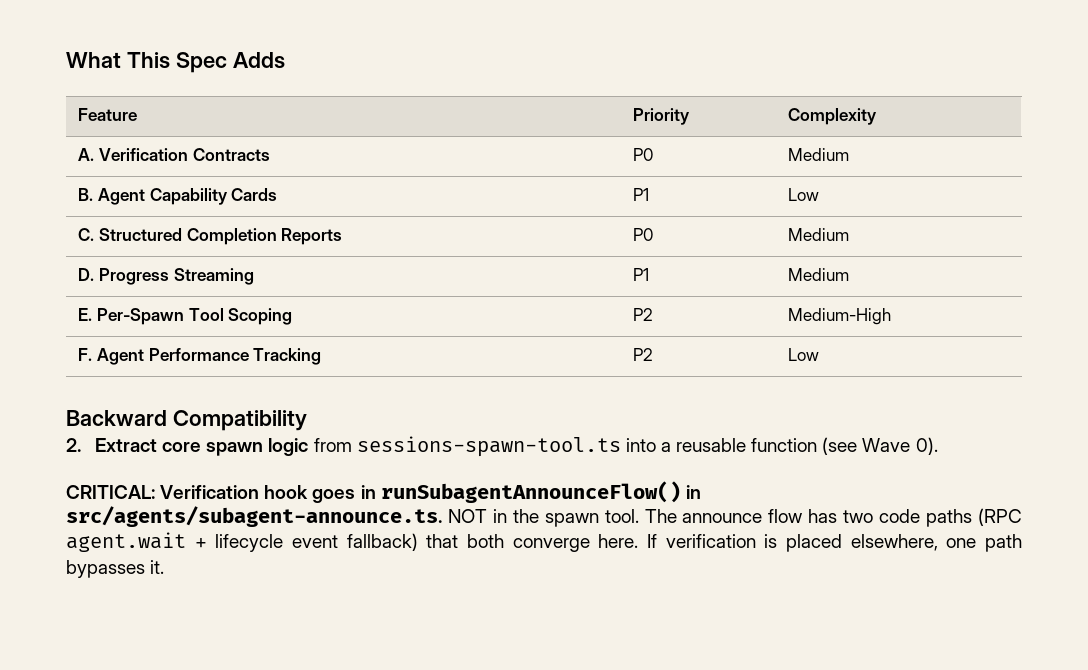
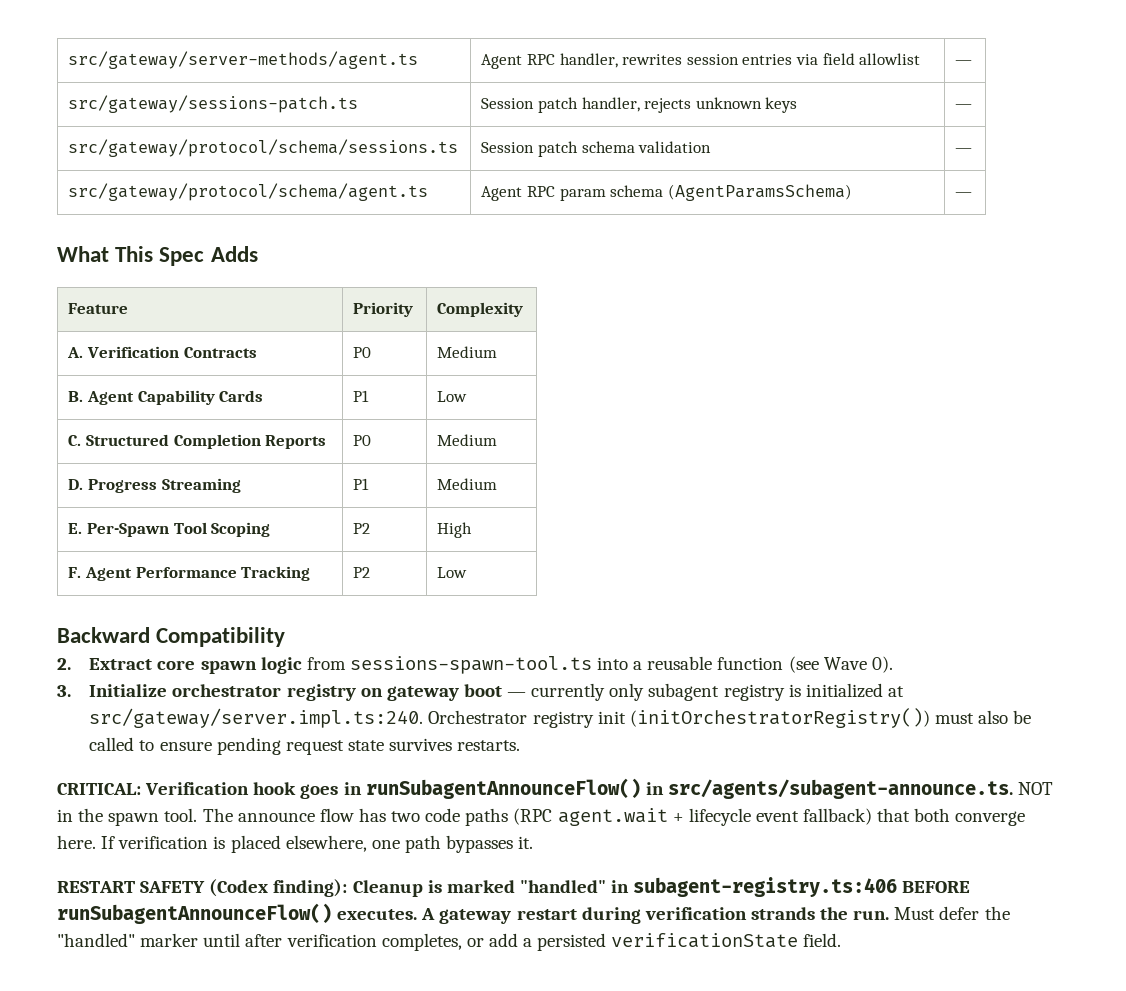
+ src/gateway/server-methods/agent.ts | Agent RPC handler, rewrites session entries via field allowlist | —
+ src/gateway/sessions-patch.ts | Session patch handler, rejects unknown keys | —
+ src/gateway/protocol/schema/sessions.ts | Session patch schema validation | —
+ src/gateway/protocol/schema/agent.ts | Agent RPC param schema (AgentParamsSchema) | —
- E. Per-Spawn Tool Scoping | P2 | Medium-High
+ E. Per-Spawn Tool Scoping | P2 | High
+ 3. Initialize orchestrator registry on gateway boot — currently only subagent registry is initialized at src/gateway/server.impl.ts:240. Orchestrator registry init (initOrchestratorRegistry()) must also be called to ensure pending request state survives restarts.
+ RESTART SAFETY (Codex finding): Cleanup is marked "handled" in subagent-registry.ts:406 BEFORE runSubagentAnnounceFlow() executes. A gateway restart during verification strands the run. Must defer the "handled" marker until after verification completes, or add a persisted verificationState field.

